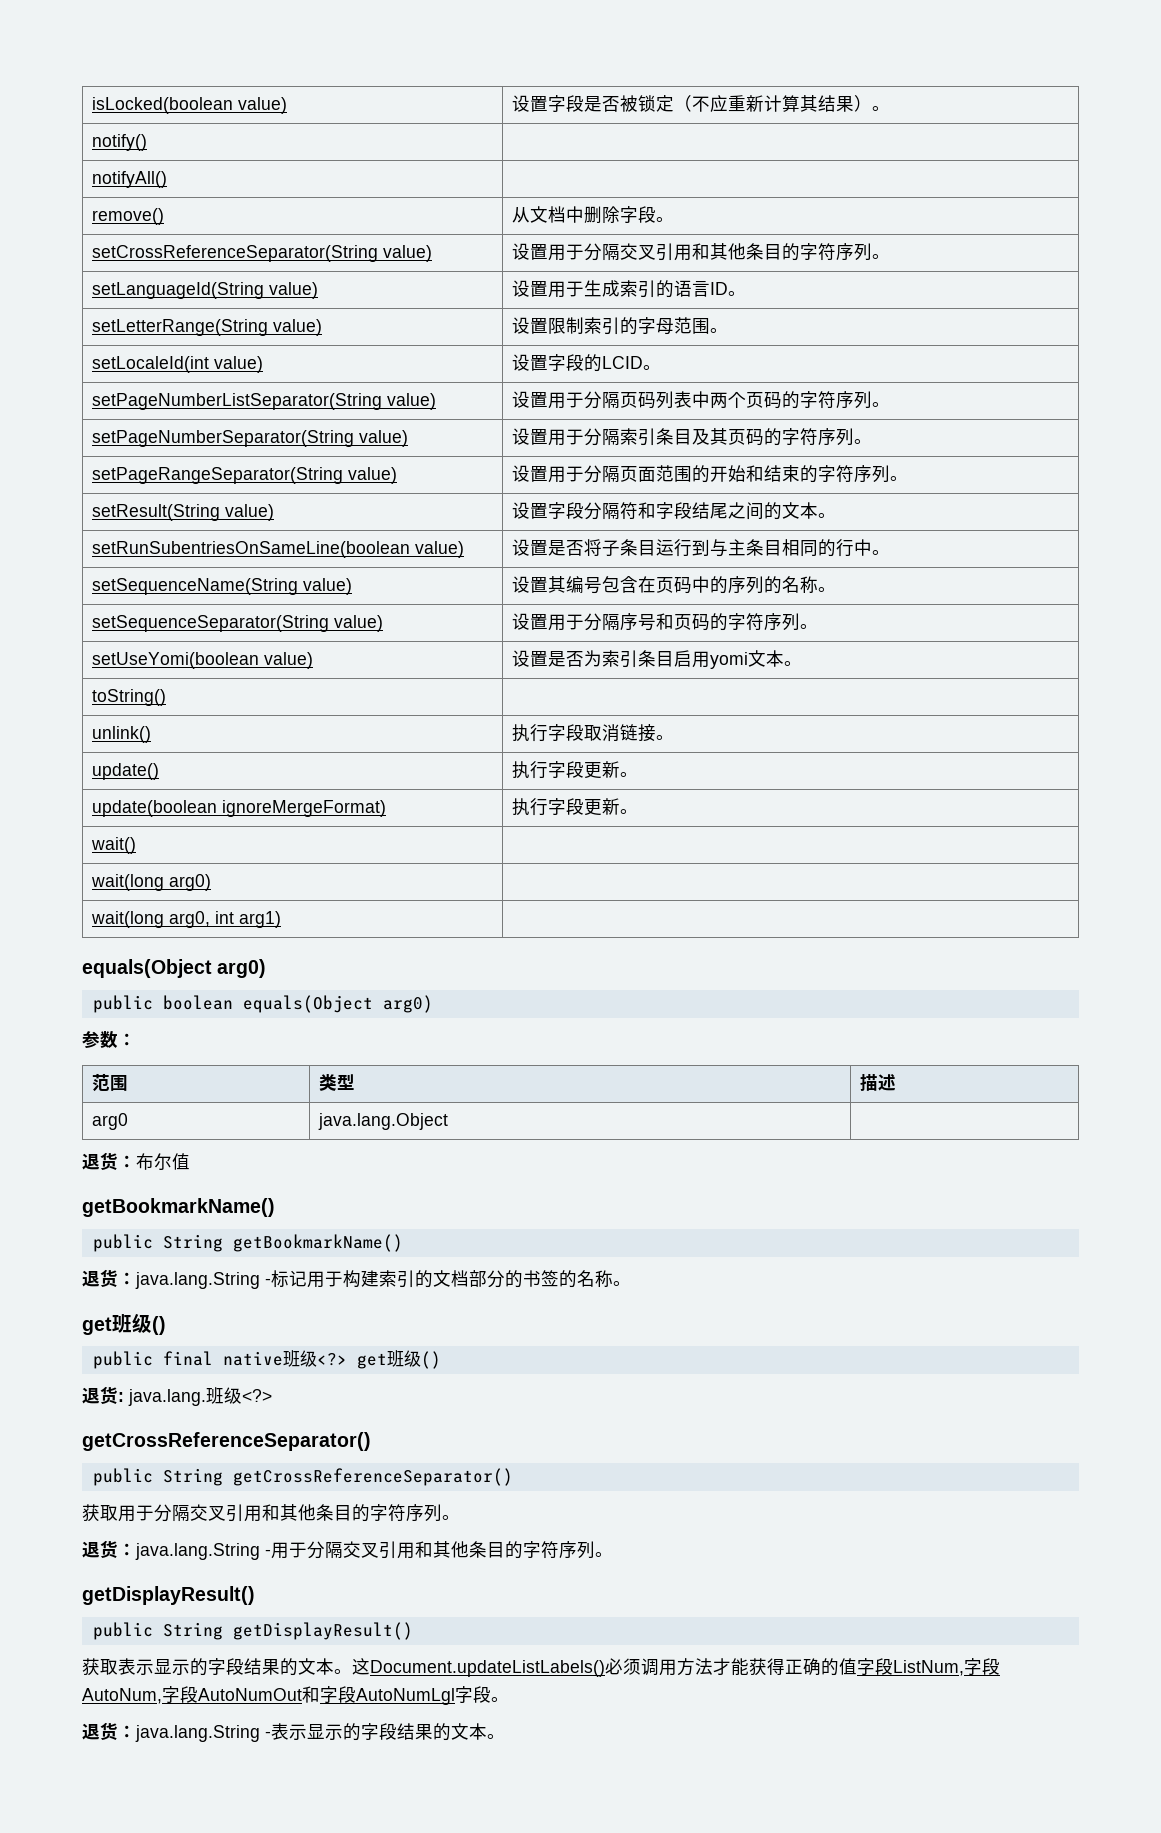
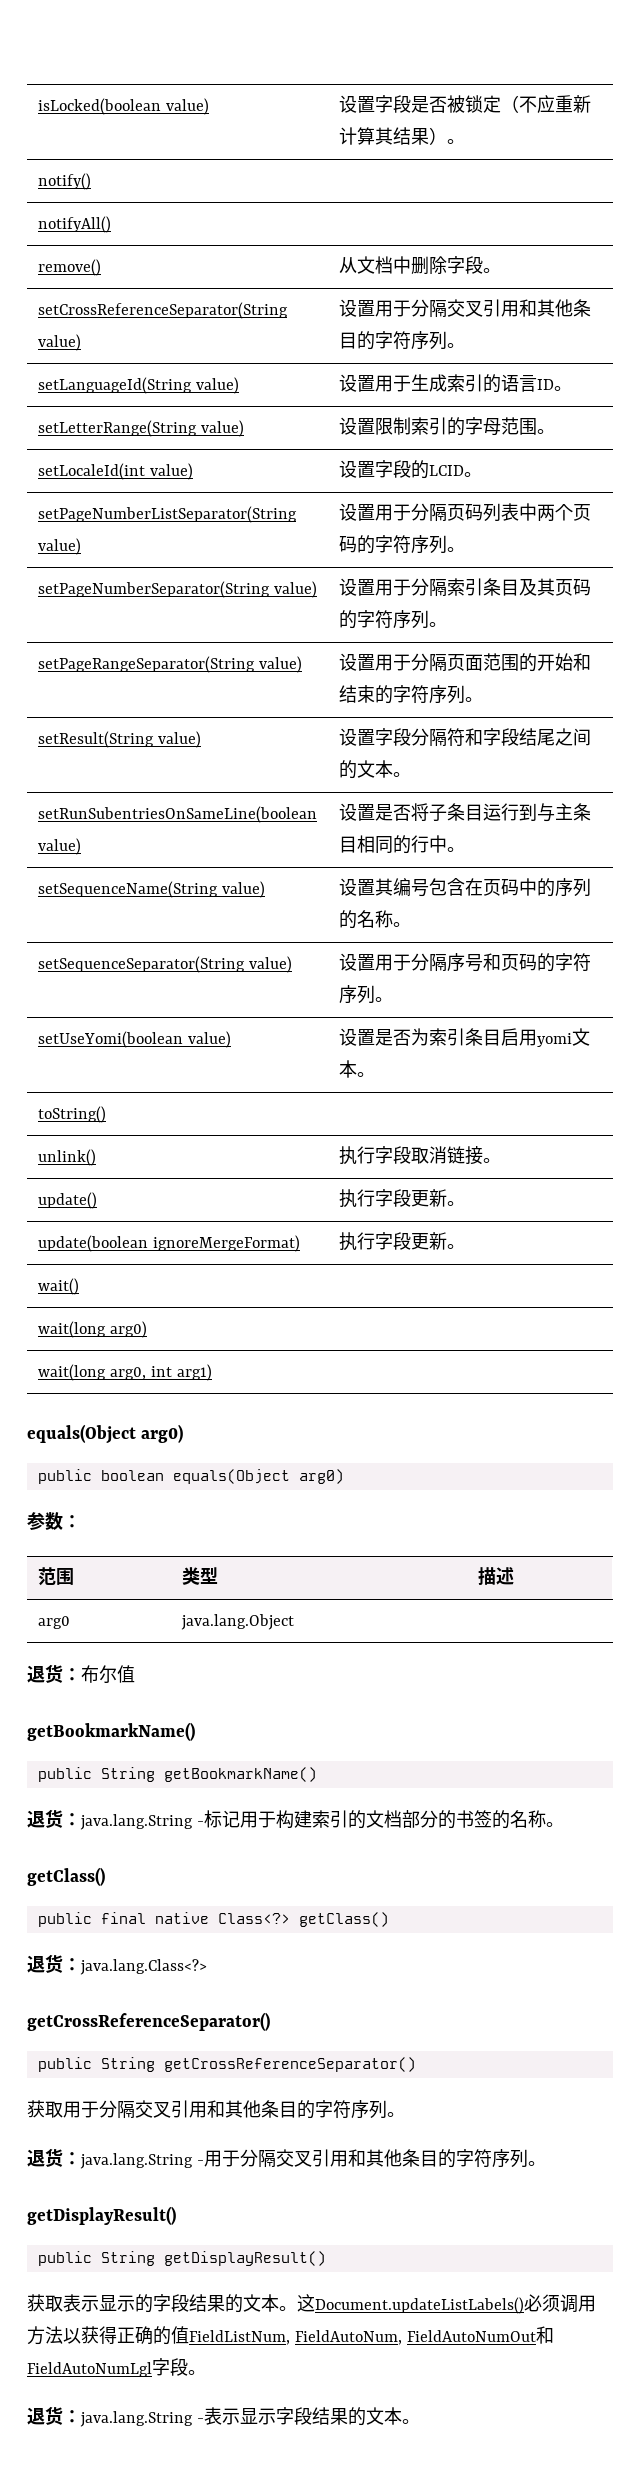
  退货：java.lang.String -标记用于构建索引的文档部分的书签的名称。
- get班级()
+ getClass()
- public final native班级<?> get班级()
- 退货: java.lang.班级<?>
+ public final native Class<?> getClass()
+ 退货：java.lang.Class<?>
- 这Document.updateListLabels()必须调用方法才能获得正确的值字段ListNum,字段AutoNum,字段AutoNumOut和字段AutoNumLgl字段。
+ 这Document.updateListLabels()必须调用方法以获得正确的值FieldListNum, FieldAutoNum, FieldAutoNumOut和FieldAutoNumLgl字段。
- 退货：java.lang.String -表示显示的字段结果的文本。
+ 退货：java.lang.String -表示显示字段结果的文本。

